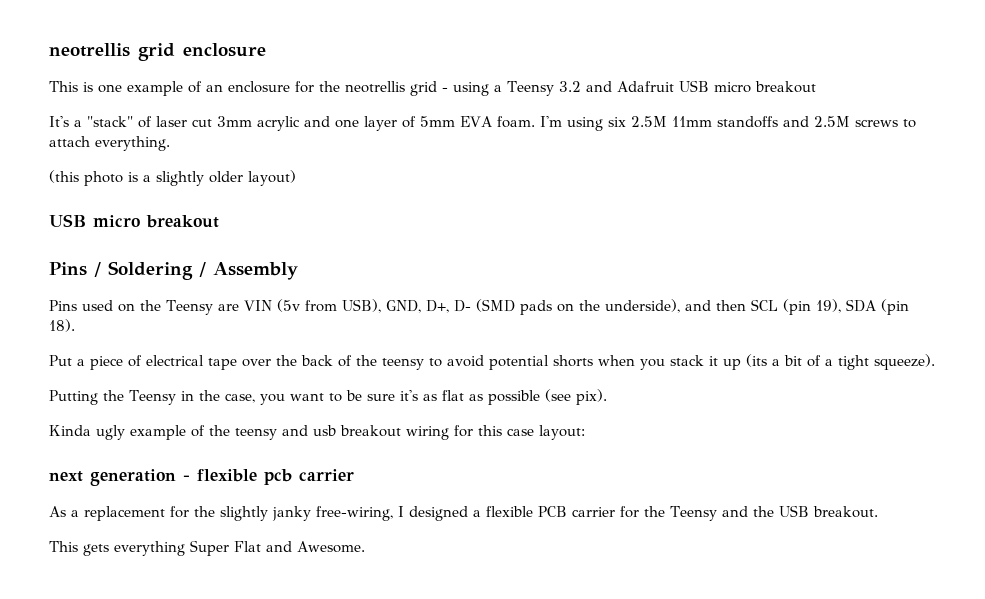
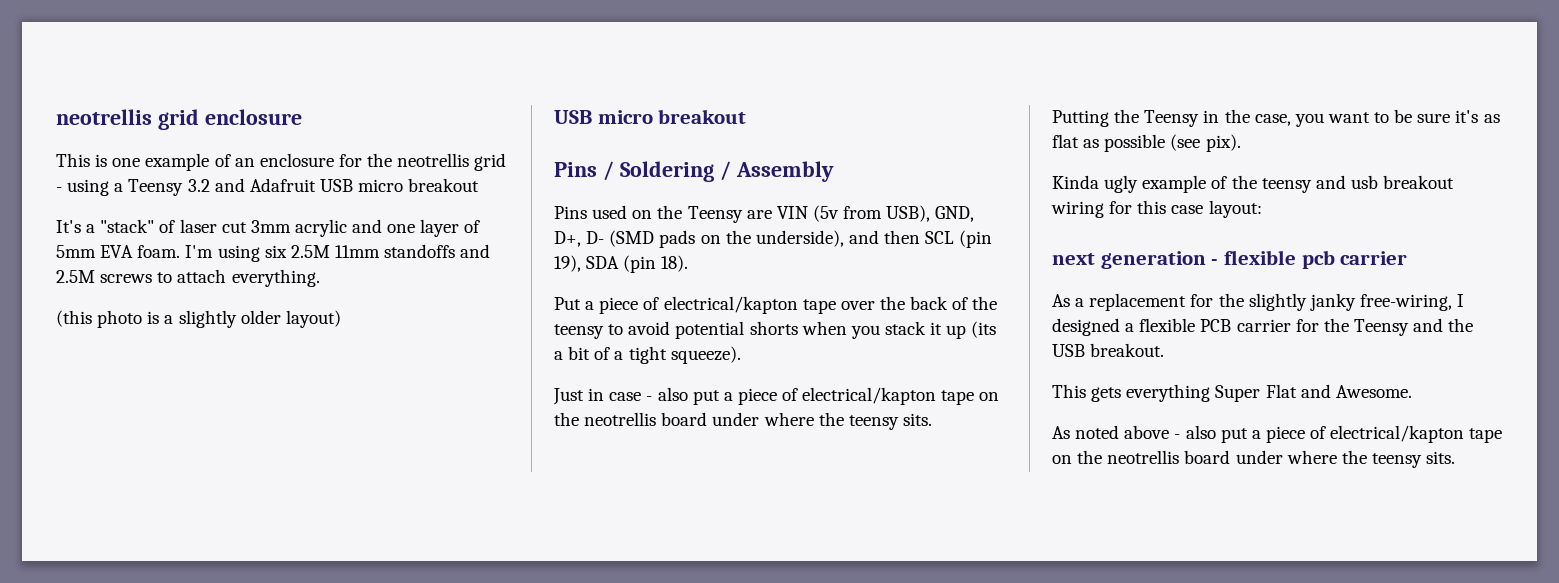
- Put a piece of electrical tape over the back of the teensy to avoid potential shorts when you stack it up (its a bit of a tight squeeze).
+ Put a piece of electrical/kapton tape over the back of the teensy to avoid potential shorts when you stack it up (its a bit of a tight squeeze).
+ Just in case - also put a piece of electrical/kapton tape on the neotrellis board under where the teensy sits.
+ As noted above - also put a piece of electrical/kapton tape on the neotrellis board under where the teensy sits.

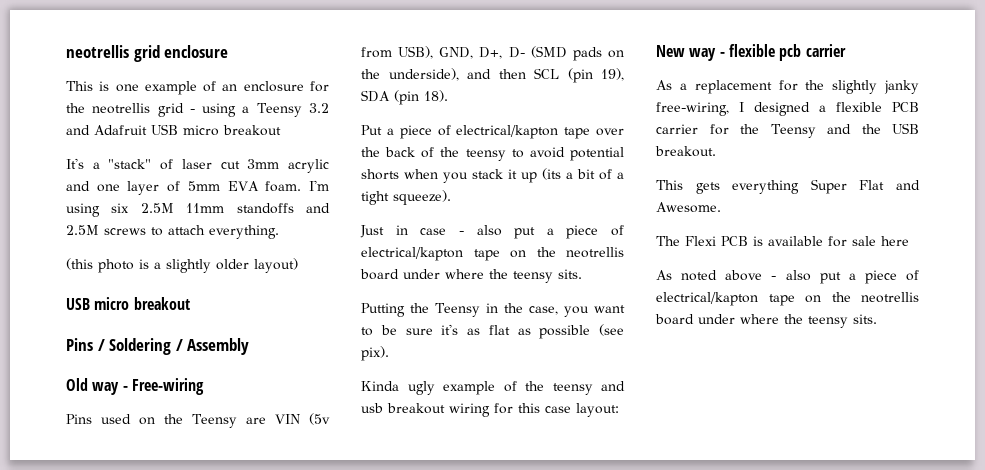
+ Old way - Free-wiring
- next generation - flexible pcb carrier
+ New way - flexible pcb carrier
+ The Flexi PCB is available for sale here

